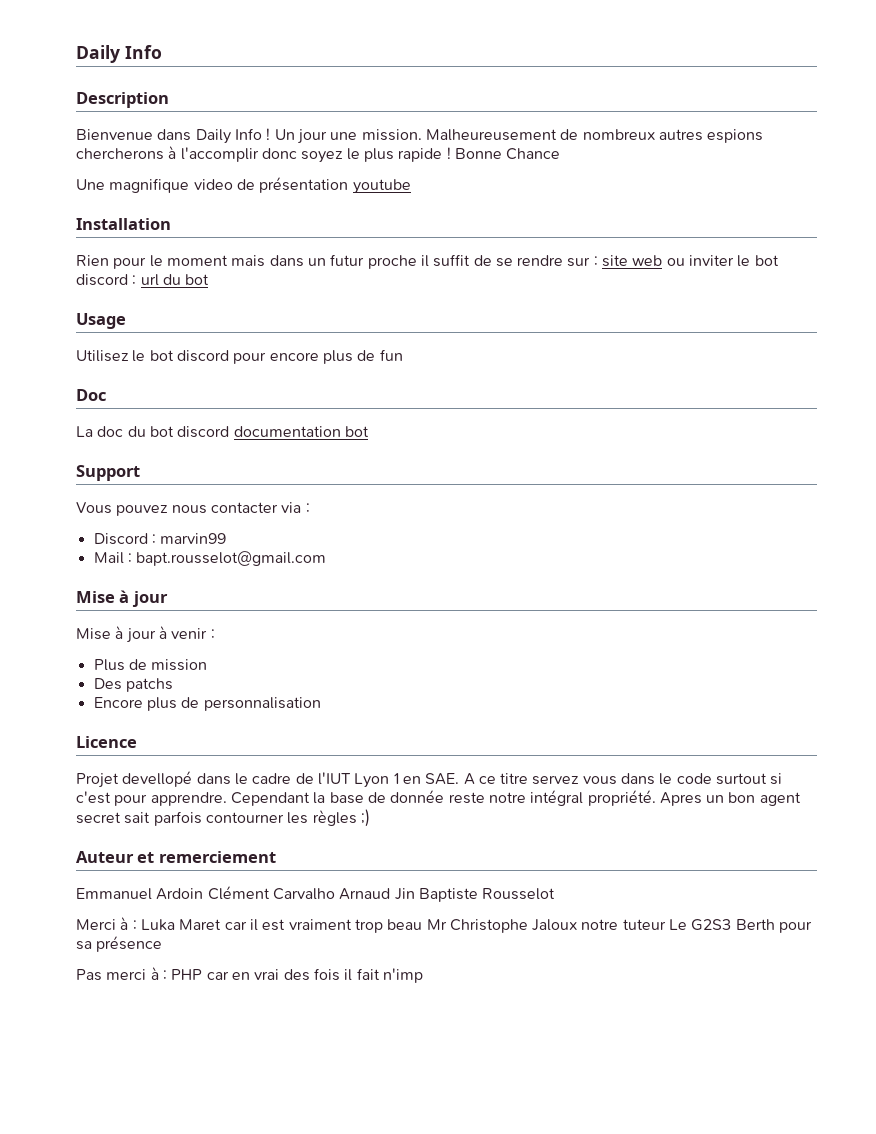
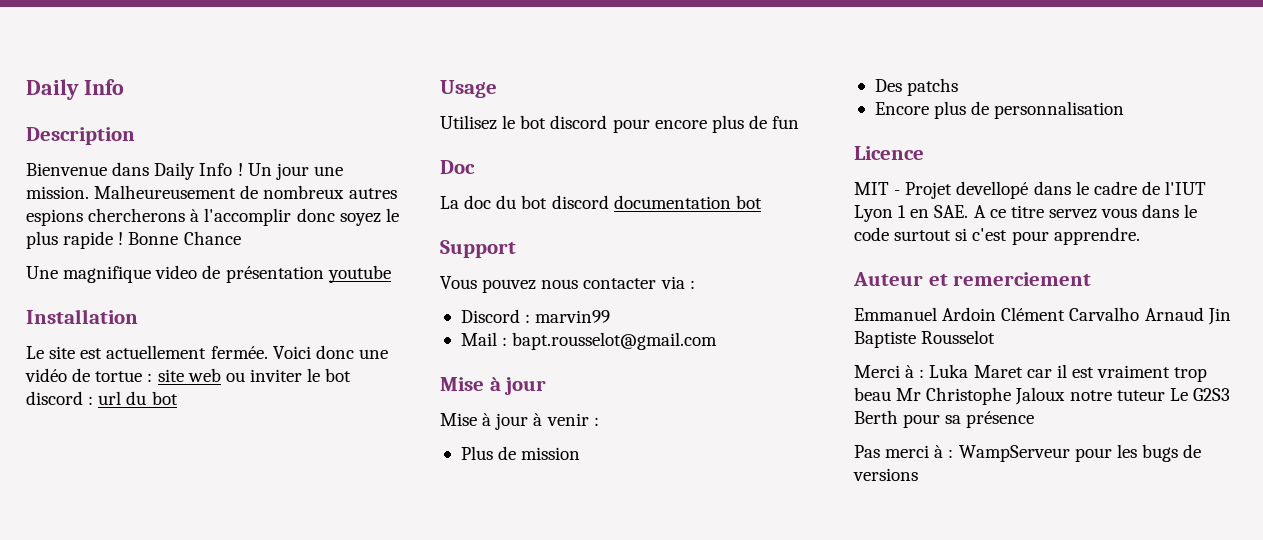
- Rien pour le moment mais dans un futur proche il suffit de se rendre sur : site web ou inviter le bot discord : url du bot
+ Le site est actuellement fermée. Voici donc une vidéo de tortue : site web ou inviter le bot discord : url du bot
- Projet devellopé dans le cadre de l'IUT Lyon 1 en SAE. A ce titre servez vous dans le code surtout si c'est pour apprendre. Cependant la base de donnée reste notre intégral propriété. Apres un bon agent secret sait parfois contourner les règles ;)
+ MIT - Projet devellopé dans le cadre de l'IUT Lyon 1 en SAE. A ce titre servez vous dans le code surtout si c'est pour apprendre.
- Pas merci à : PHP car en vrai des fois il fait n'imp
+ Pas merci à : WampServeur pour les bugs de versions

